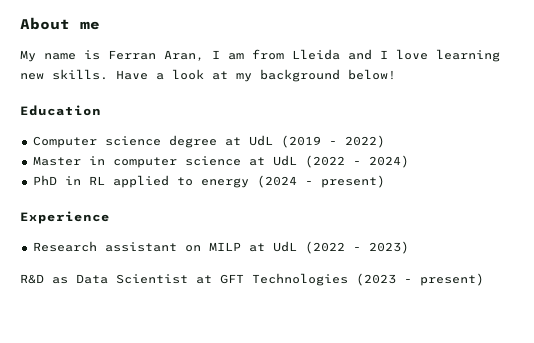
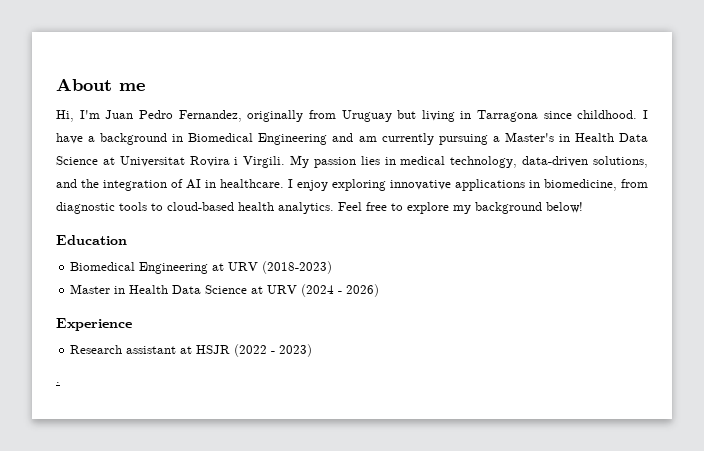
- My name is Ferran Aran, I am from Lleida and I love learning new skills. Have a look at my background below!
+ Hi, I'm Juan Pedro Fernandez, originally from Uruguay but living in Tarragona since childhood. I have a background in Biomedical Engineering and am currently pursuing a Master's in Health Data Science at Universitat Rovira i Virgili. My passion lies in medical technology, data-driven solutions, and the integration of AI in healthcare. I enjoy exploring innovative applications in biomedicine, from diagnostic tools to cloud-based health analytics. Feel free to explore my background below!
  Education
- Computer science degree at UdL (2019 - 2022)
- Master in computer science at UdL (2022 - 2024)
- PhD in RL applied to energy (2024 - present)
+ Biomedical Engineering at URV (2018-2023)
+ Master in Health Data Science at URV (2024 - 2026)
- Research assistant on MILP at UdL (2022 - 2023)
+ Research assistant at HSJR (2022 - 2023)
- R&D as Data Scientist at GFT Technologies (2023 - present)
+ .

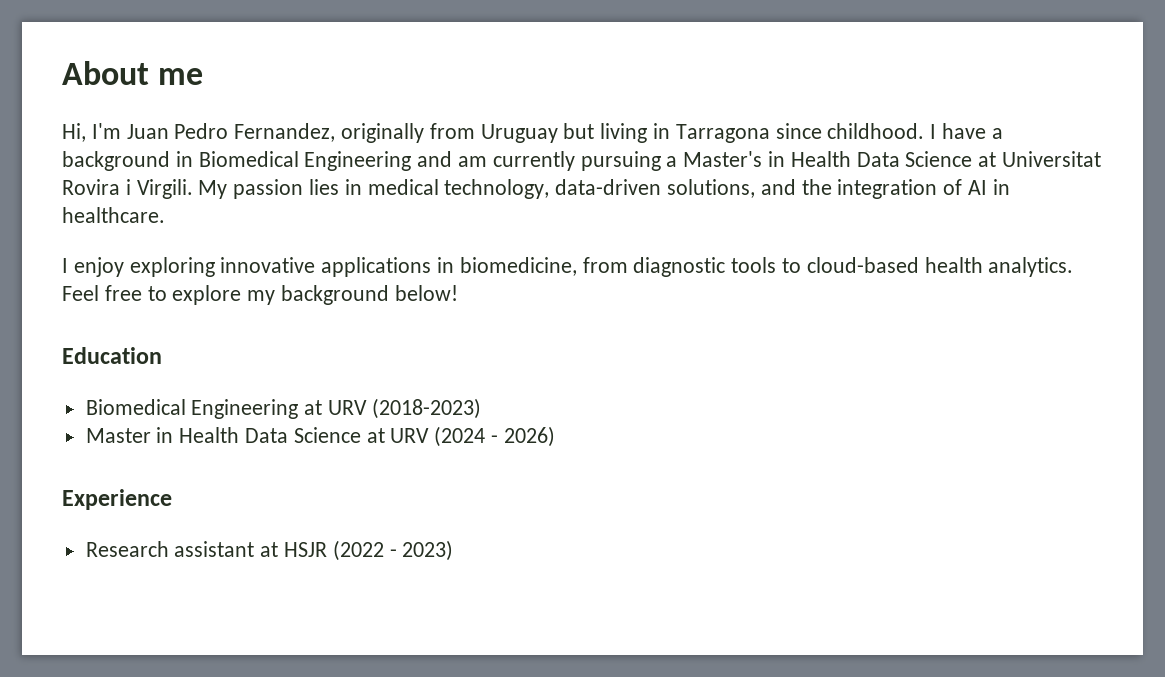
- My passion lies in medical technology, data-driven solutions, and the integration of AI in healthcare. I enjoy exploring innovative applications in biomedicine, from diagnostic tools to cloud-based health analytics.
+ My passion lies in medical technology, data-driven solutions, and the integration of AI in healthcare.
+ I enjoy exploring innovative applications in biomedicine, from diagnostic tools to cloud-based health analytics.
- .

